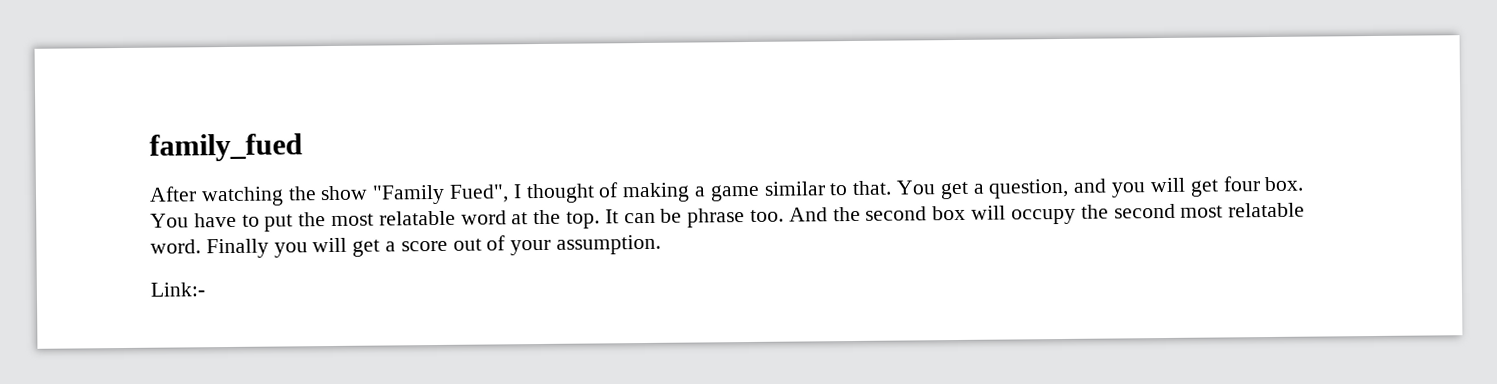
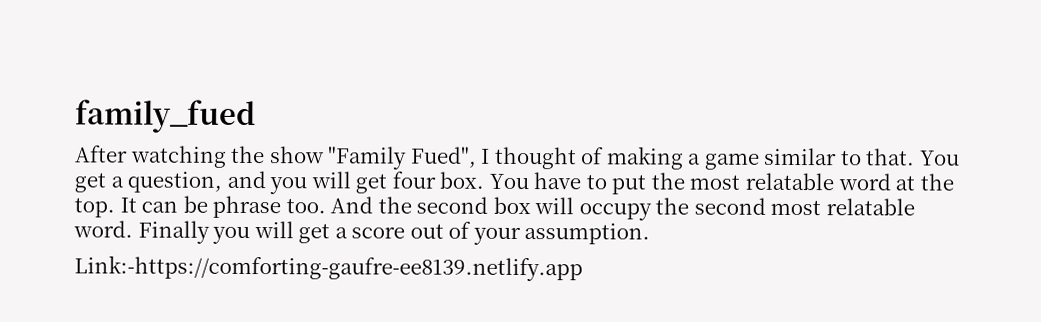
- Link:-
+ Link:-https://comforting-gaufre-ee8139.netlify.app

